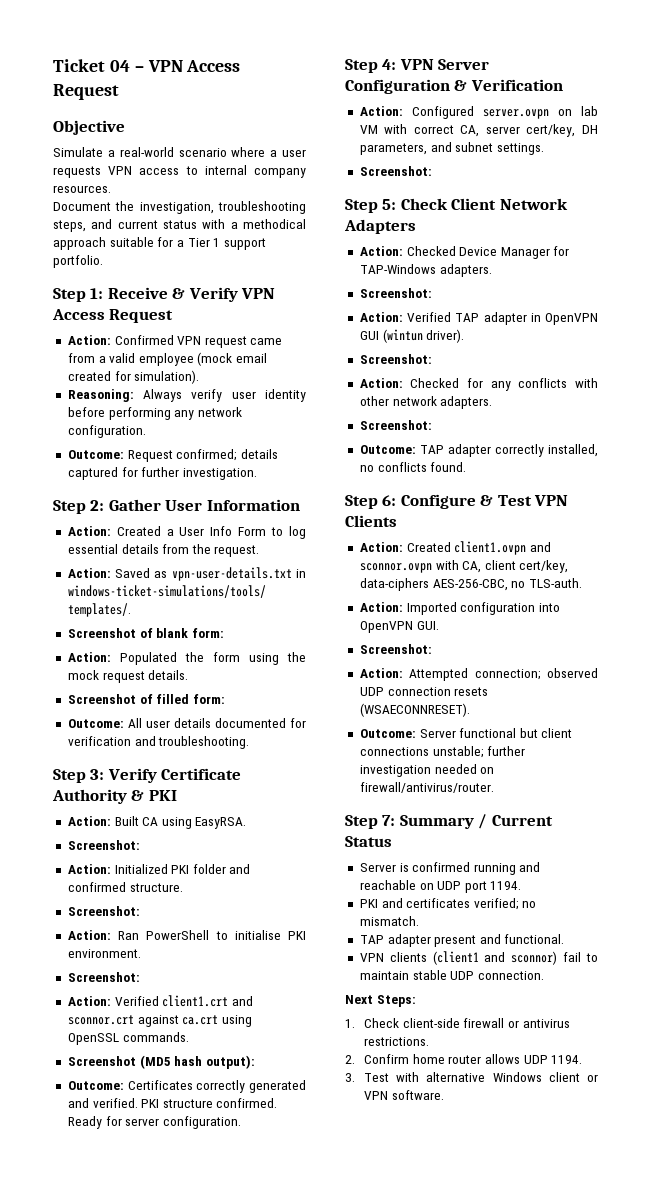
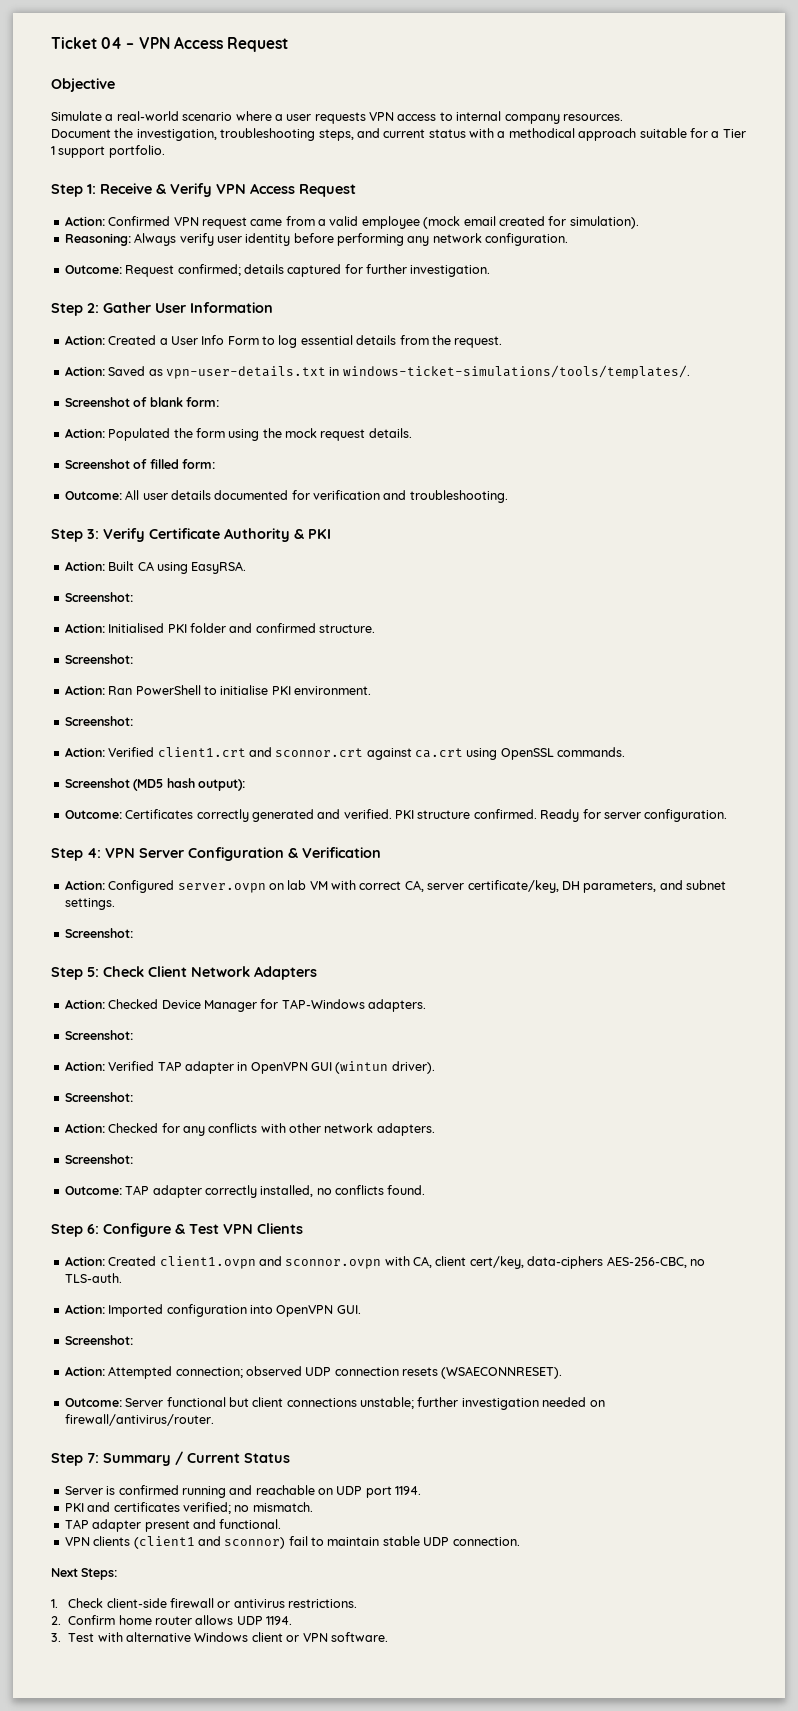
- Action: Initialized PKI folder and confirmed structure.
+ Action: Initialised PKI folder and confirmed structure.
- Action: Configured server.ovpn on lab VM with correct CA, server cert/key, DH parameters, and subnet settings.
+ Action: Configured server.ovpn on lab VM with correct CA, server certificate/key, DH parameters, and subnet settings.

